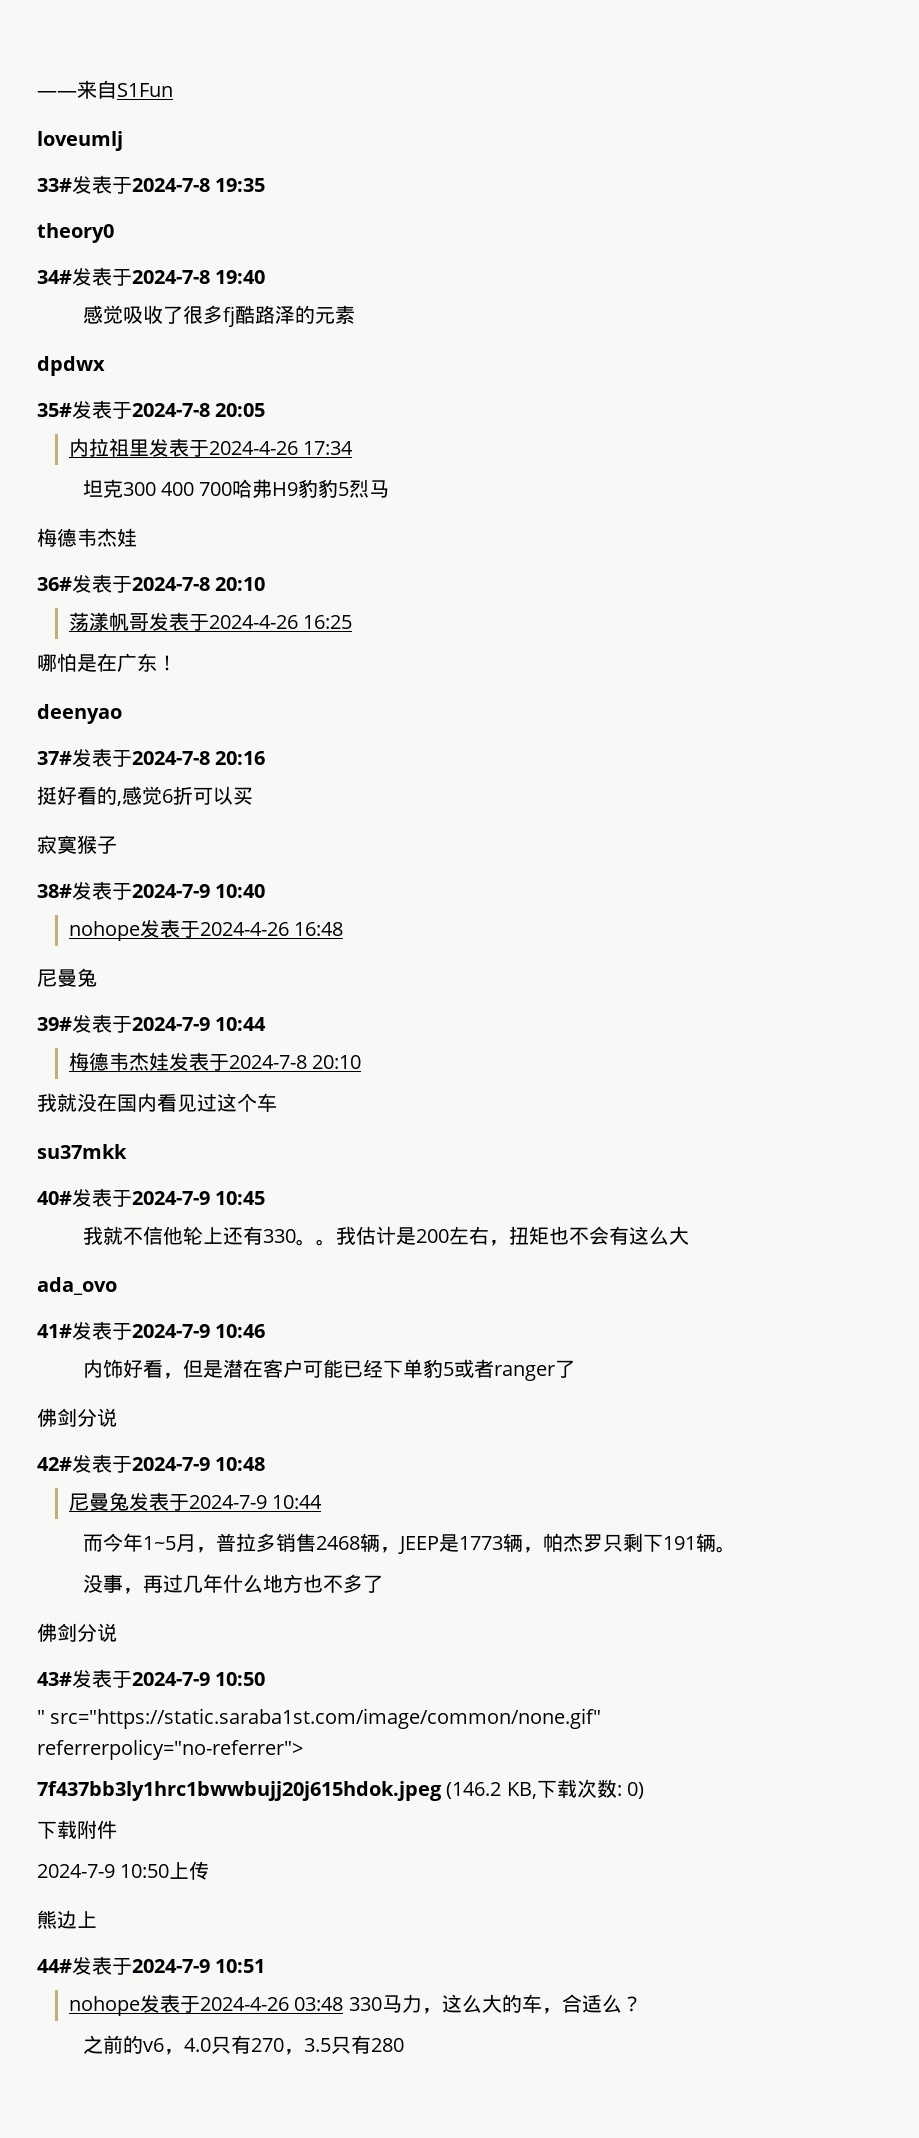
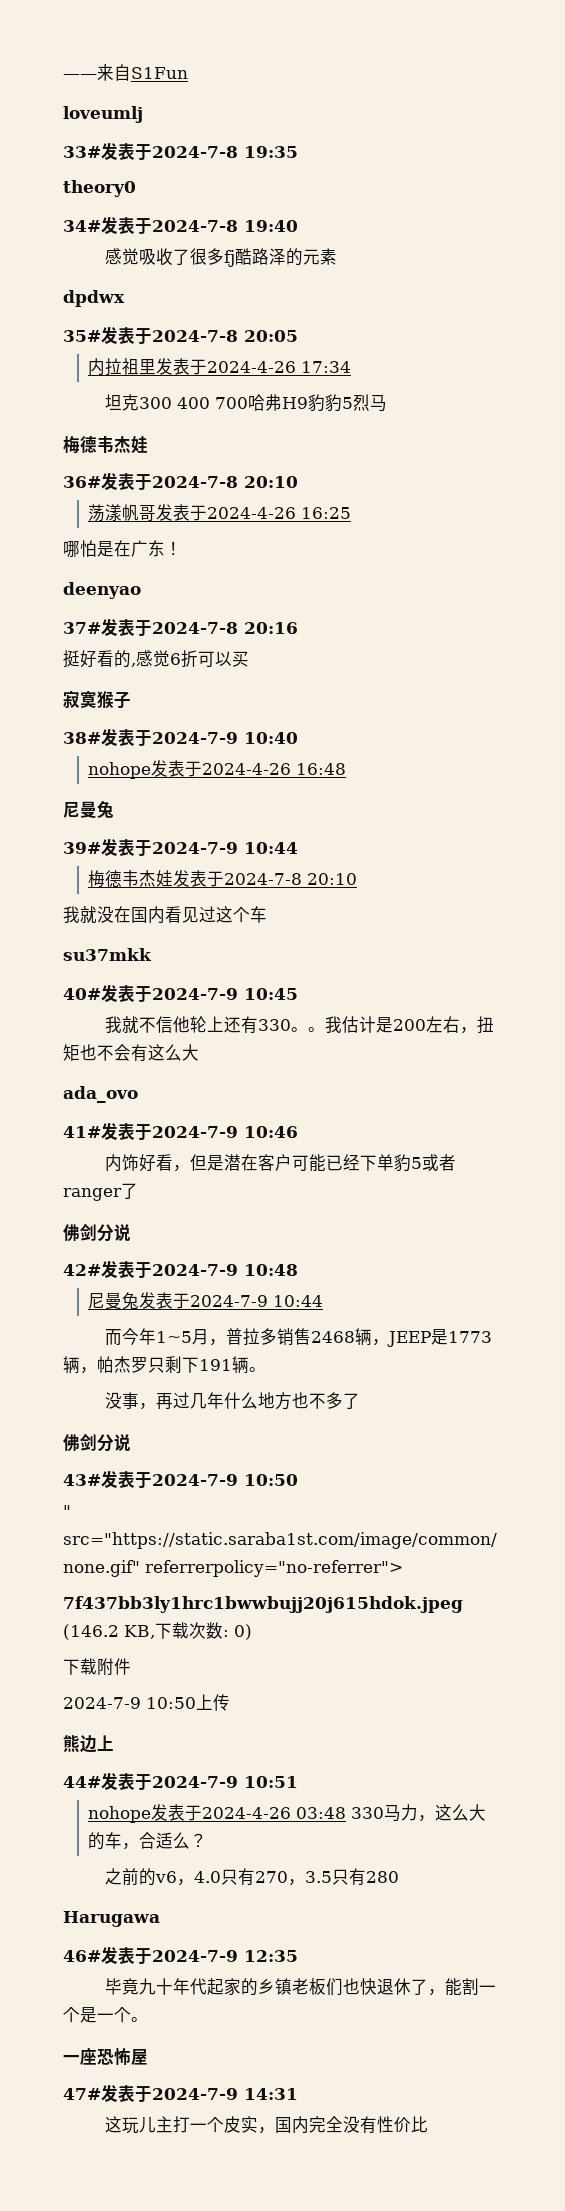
+ Harugawa
+ 46#发表于2024-7-9 12:35
+ 毕竟九十年代起家的乡镇老板们也快退休了，能割一个是一个。
+ 一座恐怖屋
+ 47#发表于2024-7-9 14:31
+ 这玩儿主打一个皮实，国内完全没有性价比

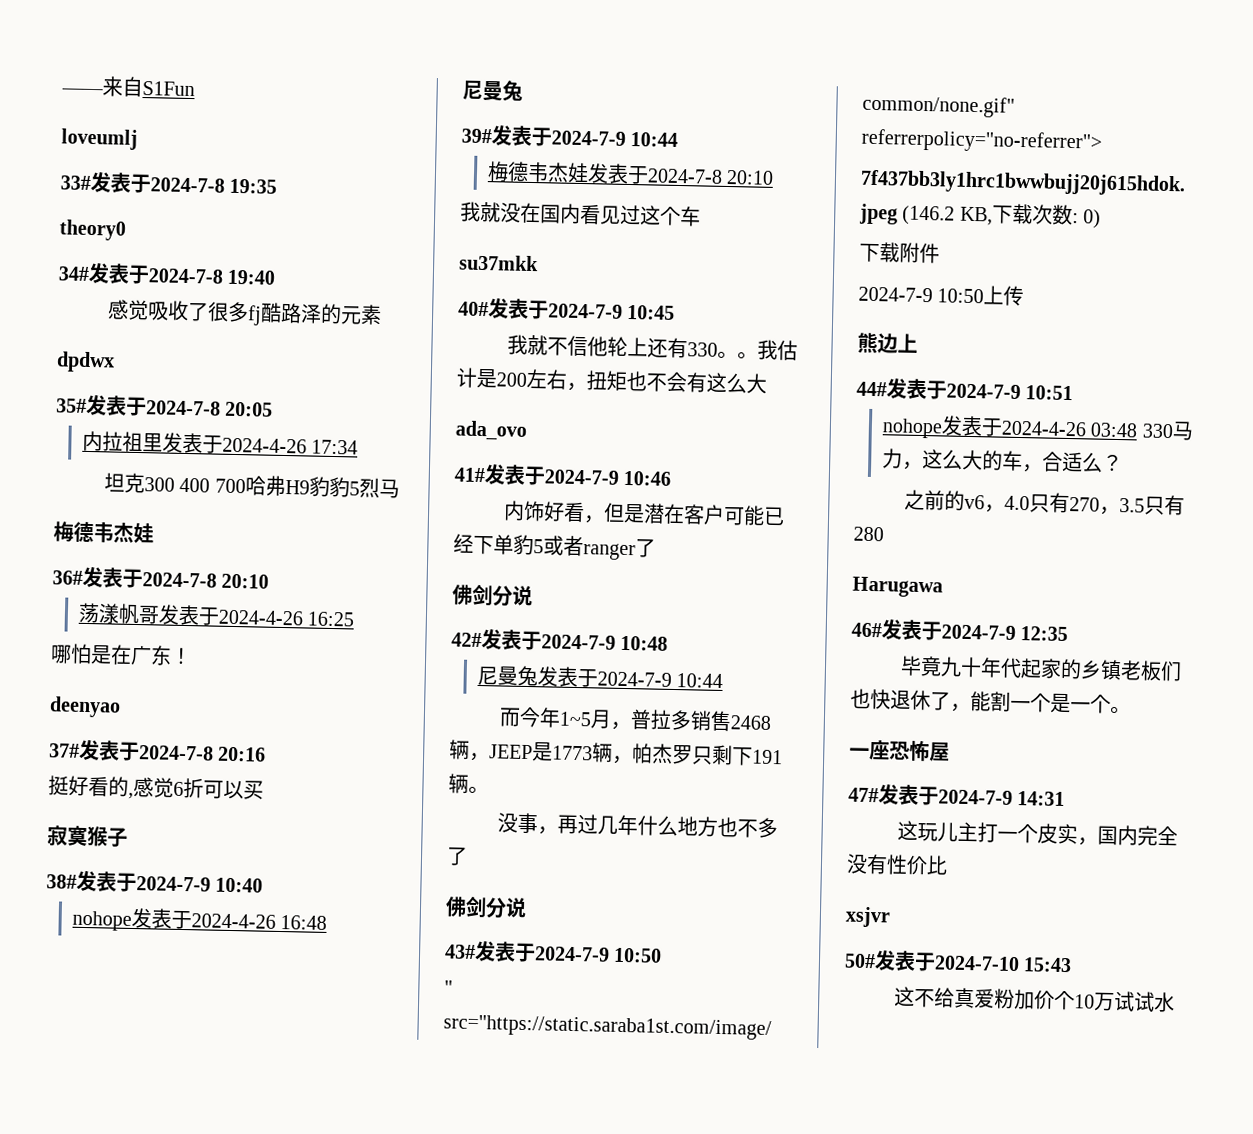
+ xsjvr
+ 50#发表于2024-7-10 15:43
+ 这不给真爱粉加价个10万试试水

